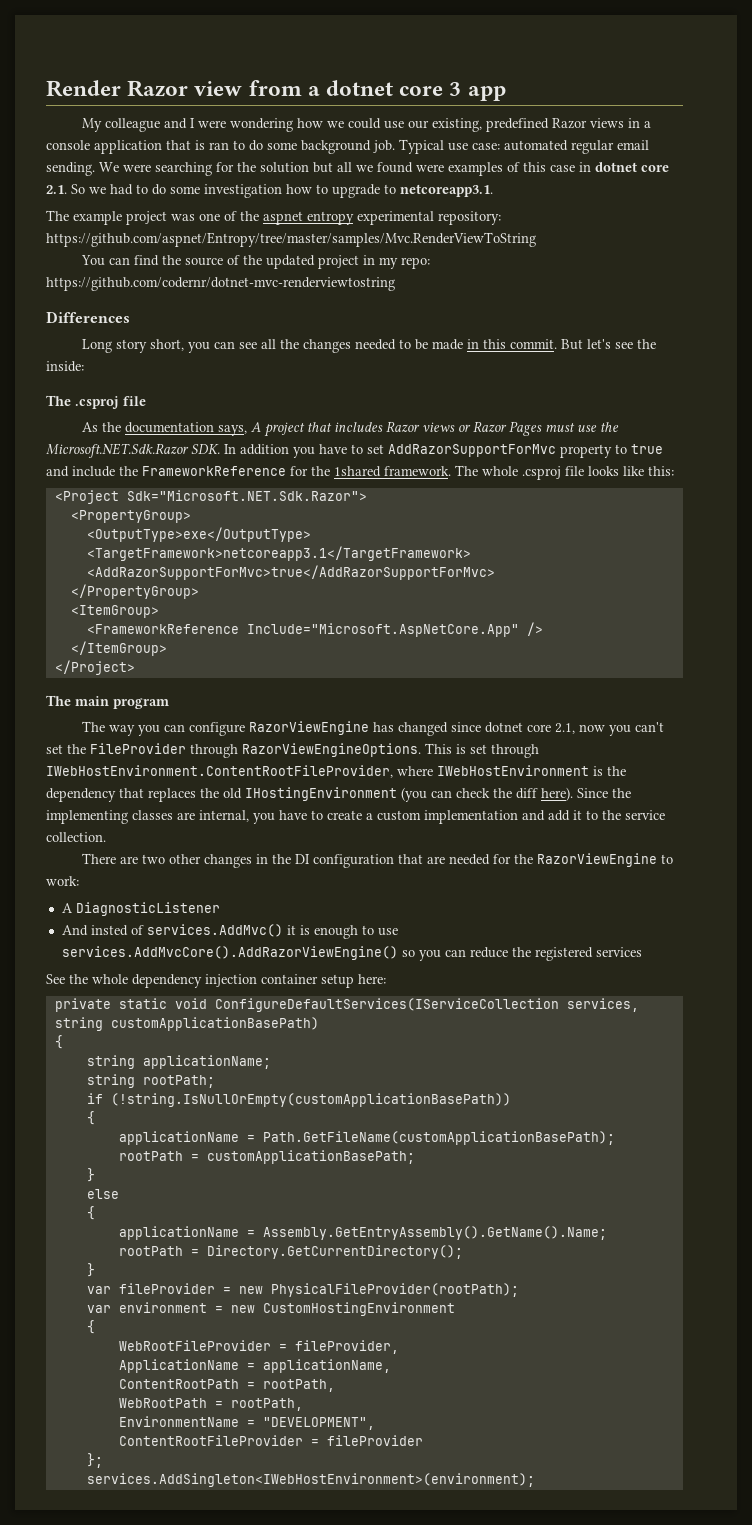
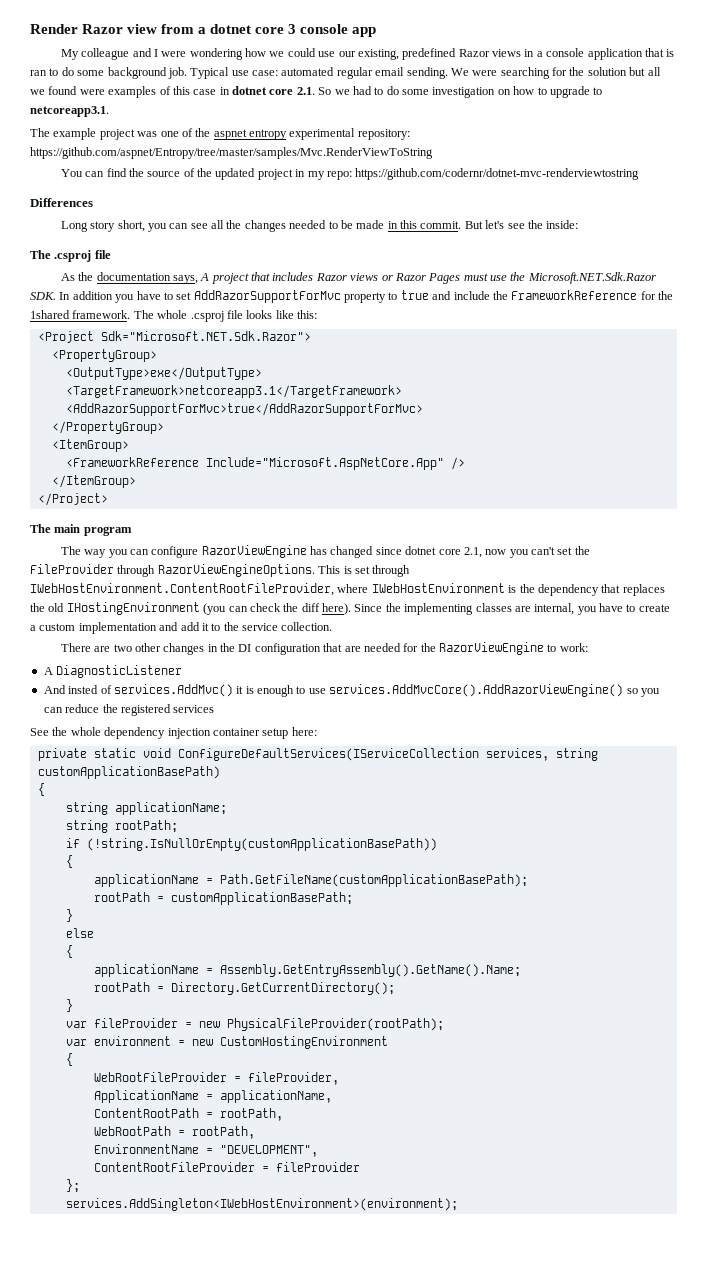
- Render Razor view from a dotnet core 3 app
+ Render Razor view from a dotnet core 3 console app
- We were searching for the solution but all we found were examples of this case in dotnet core 2.1. So we had to do some investigation how to upgrade to netcoreapp3.1.
+ We were searching for the solution but all we found were examples of this case in dotnet core 2.1. So we had to do some investigation on how to upgrade to netcoreapp3.1.

